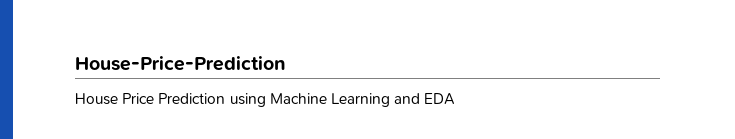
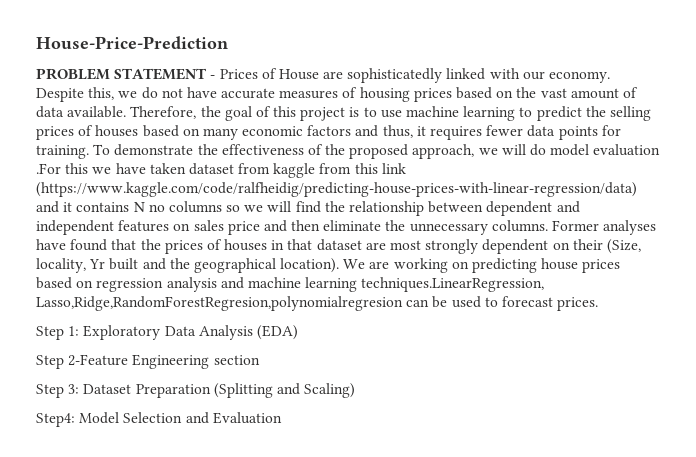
- House Price Prediction using Machine Learning and EDA
+ PROBLEM STATEMENT - Prices of House are sophisticatedly linked with our economy. Despite this, we do not have accurate measures of housing prices based on the vast amount of data available. Therefore, the goal of this project is to use machine learning to predict the selling prices of houses based on many economic factors and thus, it requires fewer data points for training. To demonstrate the effectiveness of the proposed approach, we will do model evaluation .For this we have taken dataset from kaggle from this link (https://www.kaggle.com/code/ralfheidig/predicting-house-prices-with-linear-regression/data) and it contains N no columns so we will find the relationship between dependent and independent features on sales price and then eliminate the unnecessary columns. Former analyses have found that the prices of houses in that dataset are most strongly dependent on their (Size, locality, Yr built and the geographical location). We are working on predicting house prices based on regression analysis and machine learning techniques.LinearRegression, Lasso,Ridge,RandomForestRegresion,polynomialregresion can be used to forecast prices.
+ Step 1: Exploratory Data Analysis (EDA)
+ Step 2-Feature Engineering section
+ Step 3: Dataset Preparation (Splitting and Scaling)
+ Step4: Model Selection and Evaluation

